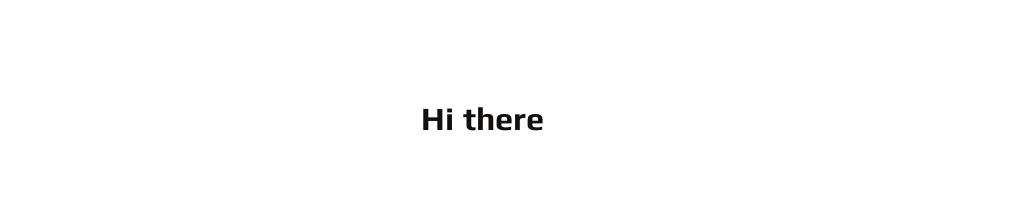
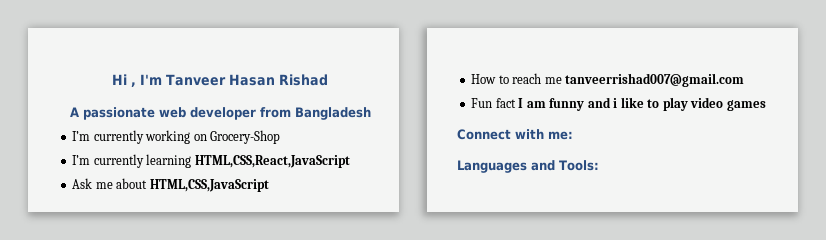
- Hi there
+ Hi , I'm Tanveer Hasan Rishad
+ A passionate web developer from Bangladesh
+ I’m currently working on Grocery-Shop
+ I’m currently learning HTML,CSS,React,JavaScript
+ Ask me about HTML,CSS,JavaScript
+ How to reach me tanveerrishad007@gmail.com
+ Fun fact I am funny and i like to play video games
+ Connect with me:
+ Languages and Tools:

